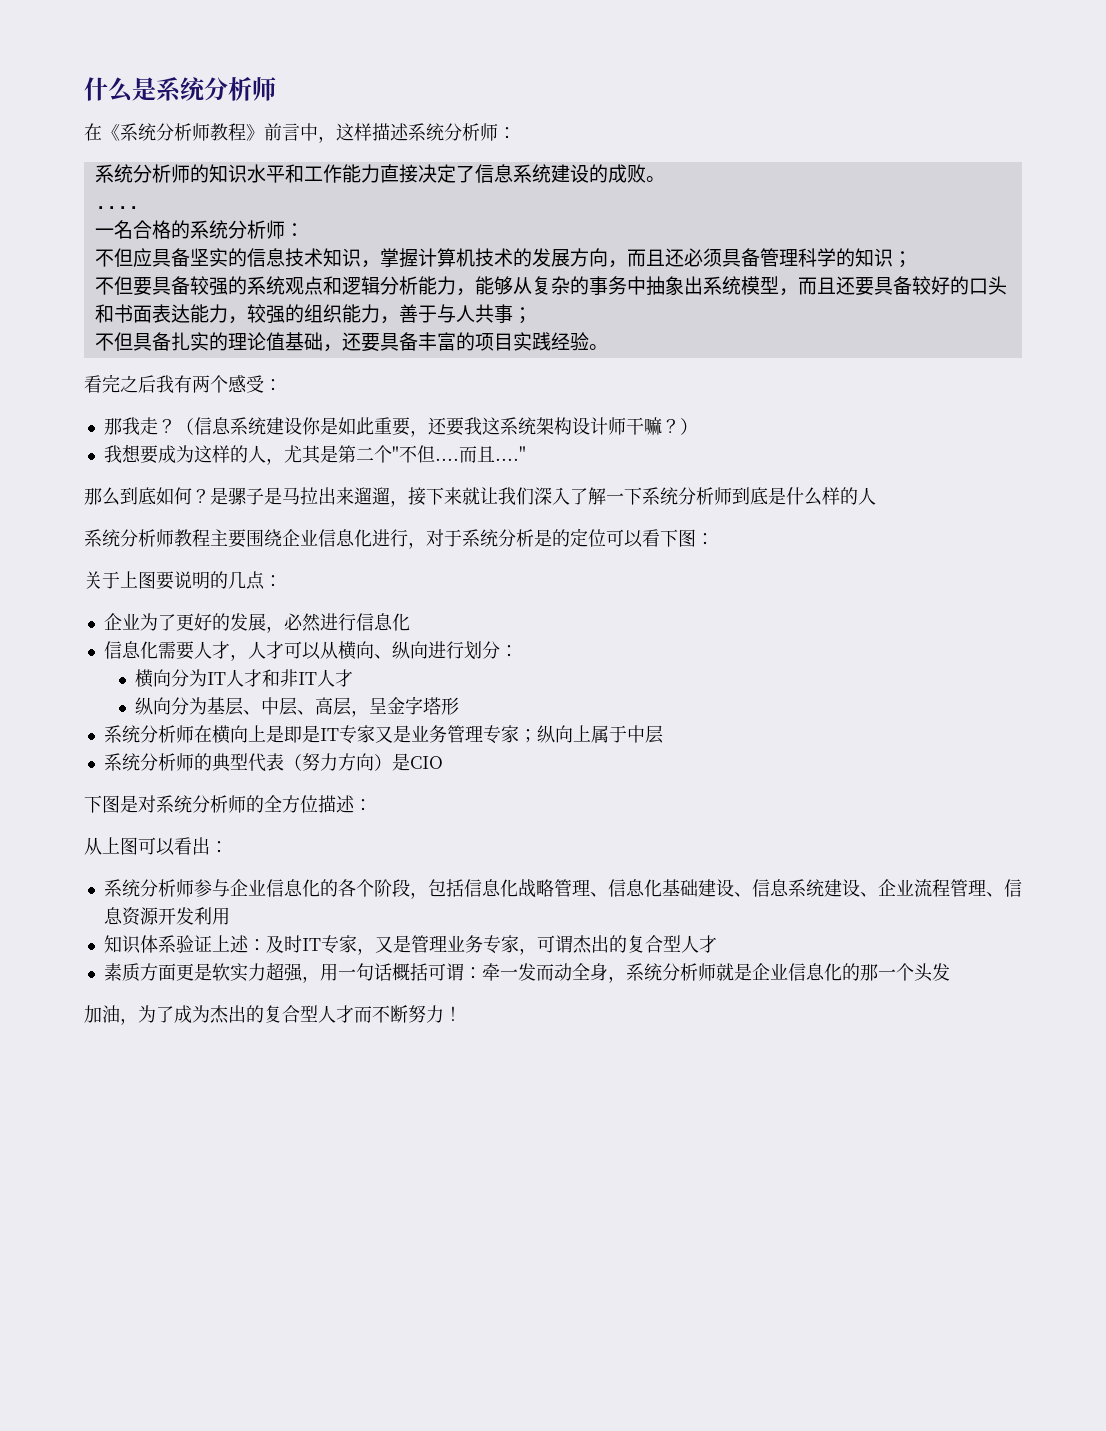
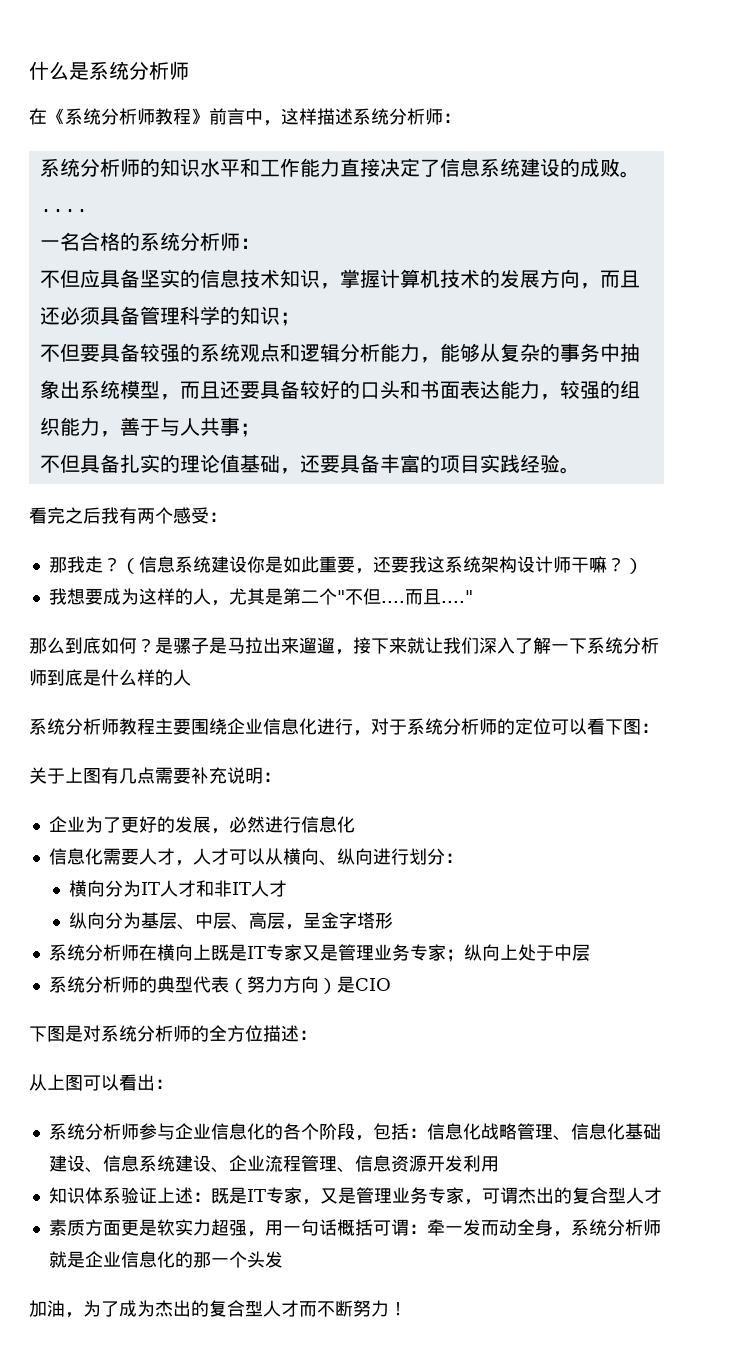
- 系统分析师教程主要围绕企业信息化进行，对于系统分析是的定位可以看下图：
+ 系统分析师教程主要围绕企业信息化进行，对于系统分析师的定位可以看下图：
- 关于上图要说明的几点：
+ 关于上图有几点需要补充说明：
- 系统分析师在横向上是即是IT专家又是业务管理专家；纵向上属于中层
+ 系统分析师在横向上既是IT专家又是管理业务专家；纵向上处于中层
- 系统分析师参与企业信息化的各个阶段，包括信息化战略管理、信息化基础建设、信息系统建设、企业流程管理、信息资源开发利用
+ 系统分析师参与企业信息化的各个阶段，包括：信息化战略管理、信息化基础建设、信息系统建设、企业流程管理、信息资源开发利用
- 知识体系验证上述：及时IT专家，又是管理业务专家，可谓杰出的复合型人才
+ 知识体系验证上述：既是IT专家，又是管理业务专家，可谓杰出的复合型人才

